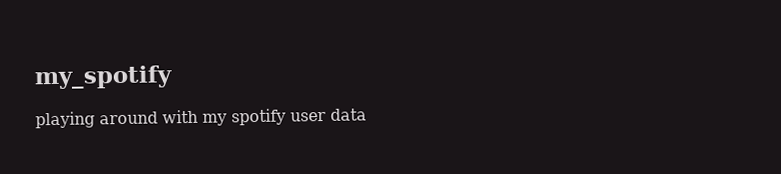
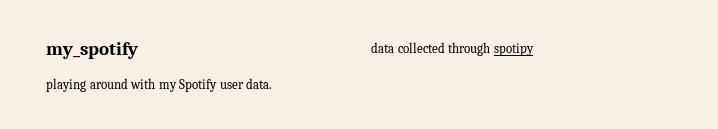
- playing around with my spotify user data
+ playing around with my Spotify user data.
+ data collected through spotipy

